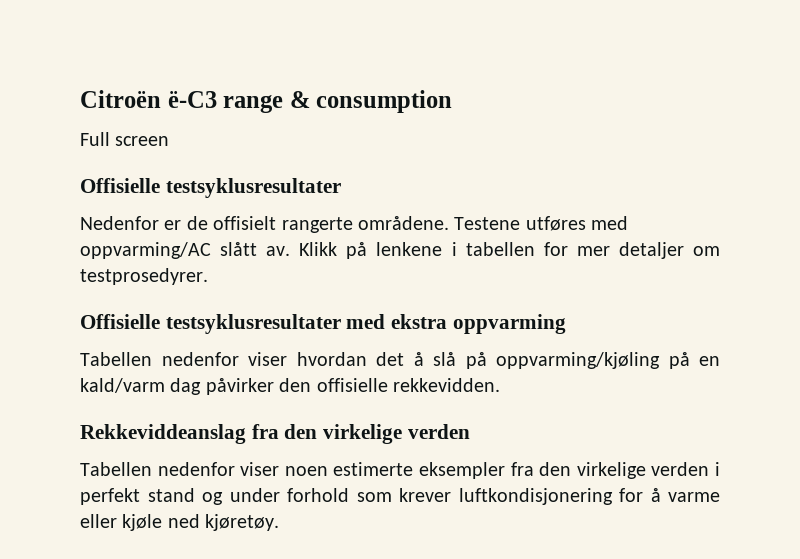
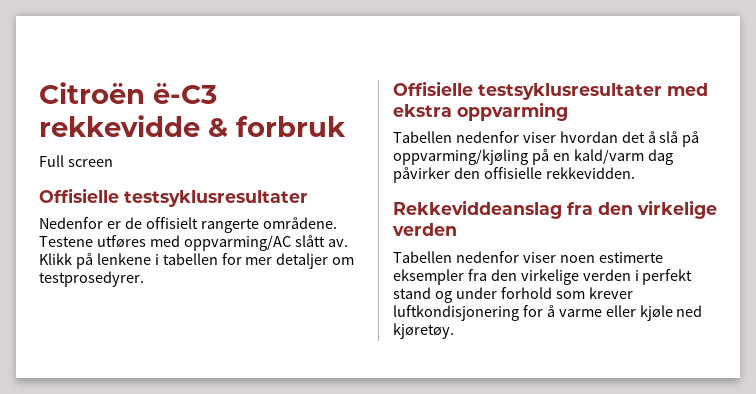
- Citroën ë-C3 range & consumption
+ Citroën ë-C3 rekkevidde & forbruk

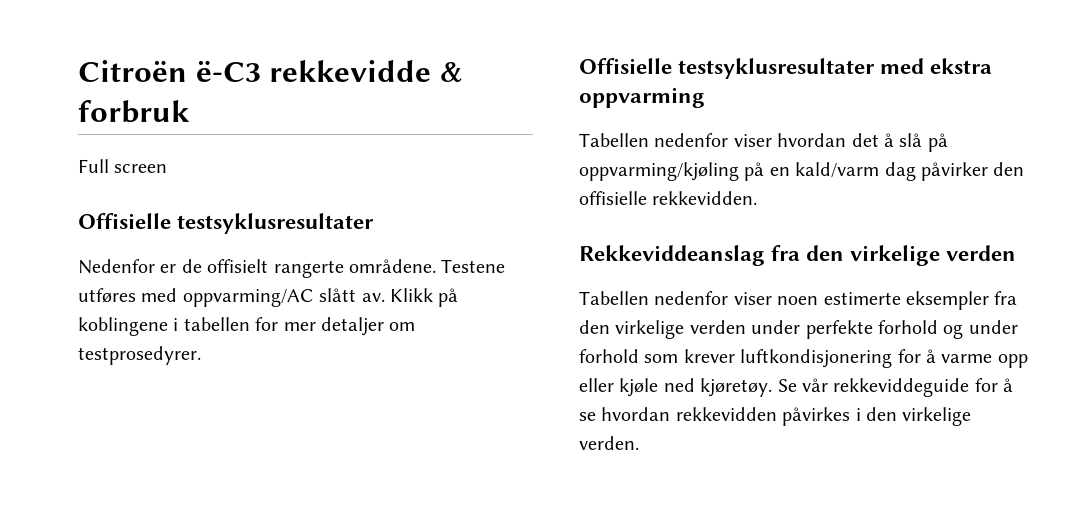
- Klikk på lenkene i tabellen for mer detaljer om testprosedyrer.
+ Klikk på koblingene i tabellen for mer detaljer om testprosedyrer.
- Tabellen nedenfor viser noen estimerte eksempler fra den virkelige verden i perfekt stand og under forhold som krever luftkondisjonering for å varme eller kjøle ned kjøretøy.
+ Tabellen nedenfor viser noen estimerte eksempler fra den virkelige verden under perfekte forhold og under forhold som krever luftkondisjonering for å varme opp eller kjøle ned kjøretøy.
+ Se vår rekkeviddeguide for å se hvordan rekkevidden påvirkes i den virkelige verden.

